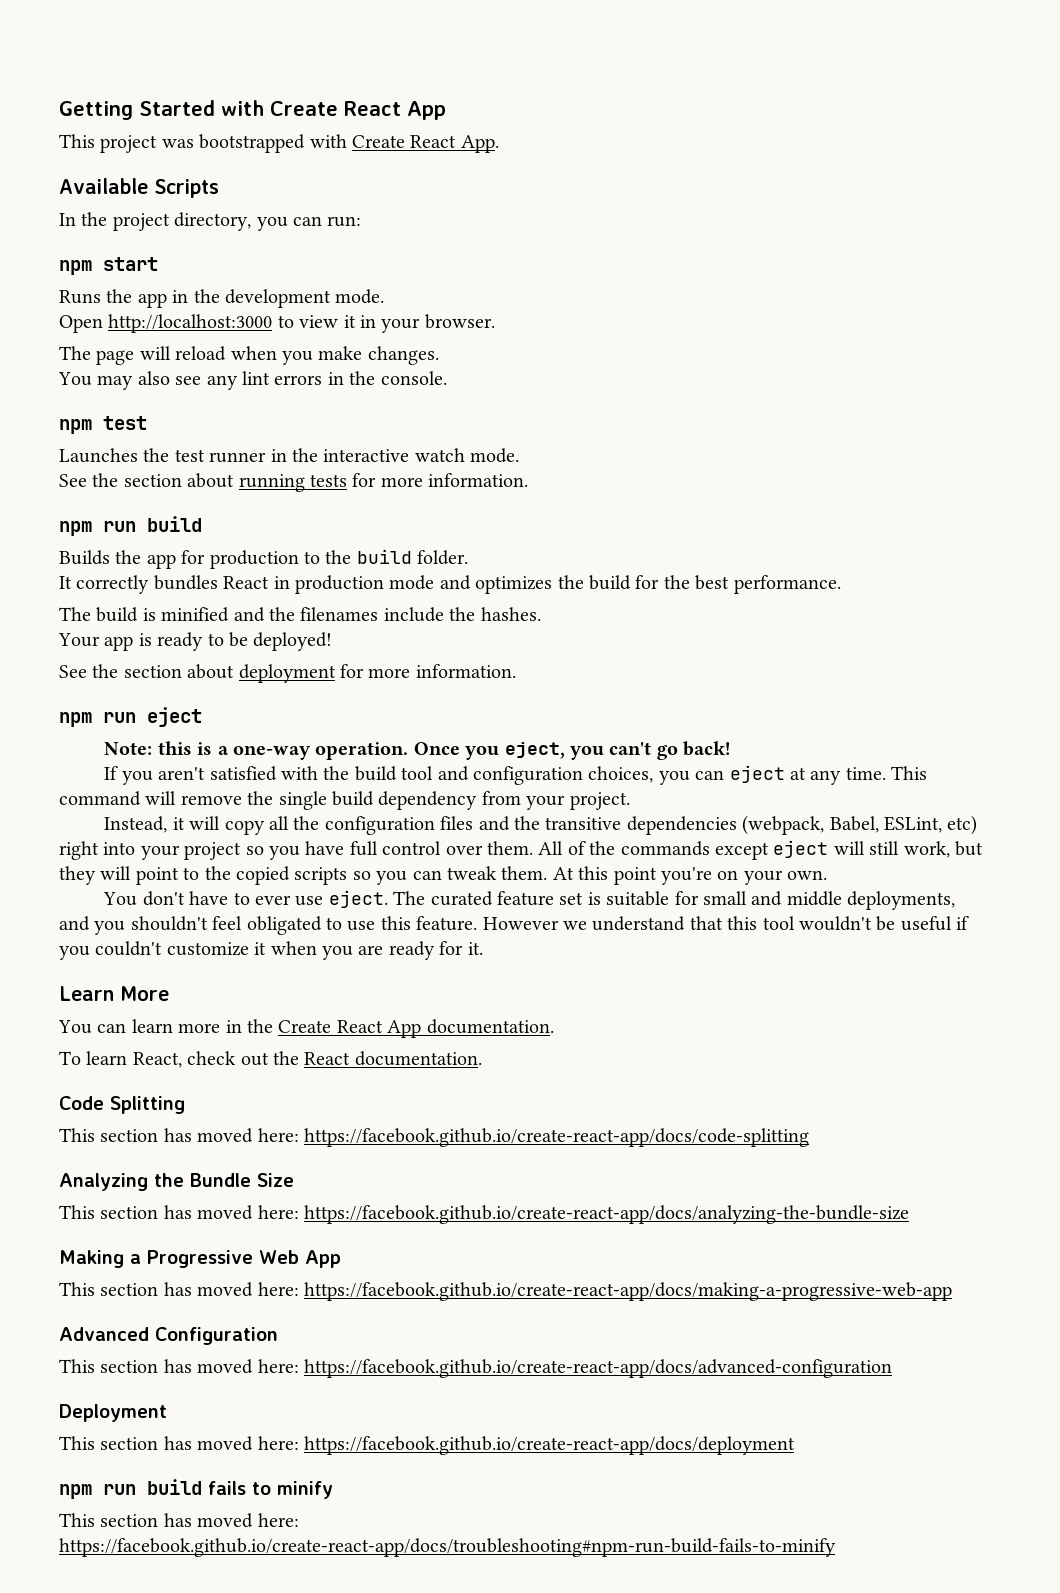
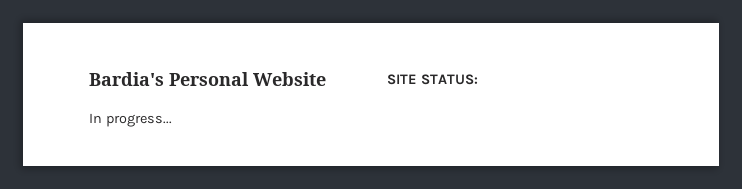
- Getting Started with Create React App
- This project was bootstrapped with Create React App.
- Available Scripts
- In the project directory, you can run:
- npm start
- Runs the app in the development mode.
- Open http://localhost:3000 to view it in your browser.
- The page will reload when you make changes.
- You may also see any lint errors in the console.
- npm test
- Launches the test runner in the interactive watch mode.
- See the section about running tests for more information.
- npm run build
- Builds the app for production to the build folder.
- It correctly bundles React in production mode and optimizes the build for the best performance.
- The build is minified and the filenames include the hashes.
- Your app is ready to be deployed!
- See the section about deployment for more information.
- npm run eject
- Note: this is a one-way operation. Once you eject, you can't go back!
- If you aren't satisfied with the build tool and configuration choices, you can eject at any time. This command will remove the single build dependency from your project.
- Instead, it will copy all the configuration files and the transitive dependencies (webpack, Babel, ESLint, etc) right into your project so you have full control over them. All of the commands except eject will still work, but they will point to the copied scripts so you can tweak them. At this point you're on your own.
- You don't have to ever use eject. The curated feature set is suitable for small and middle deployments, and you shouldn't feel obligated to use this feature. However we understand that this tool wouldn't be useful if you couldn't customize it when you are ready for it.
- Learn More
- You can learn more in the Create React App documentation.
- To learn React, check out the React documentation.
- Code Splitting
- This section has moved here: https://facebook.github.io/create-react-app/docs/code-splitting
- Analyzing the Bundle Size
- This section has moved here: https://facebook.github.io/create-react-app/docs/analyzing-the-bundle-size
- Making a Progressive Web App
- This section has moved here: https://facebook.github.io/create-react-app/docs/making-a-progressive-web-app
- Advanced Configuration
- This section has moved here: https://facebook.github.io/create-react-app/docs/advanced-configuration
- Deployment
- This section has moved here: https://facebook.github.io/create-react-app/docs/deployment
- npm run build fails to minify
- This section has moved here: https://facebook.github.io/create-react-app/docs/troubleshooting#npm-run-build-fails-to-minify
+ Bardia's Personal Website
+ In progress...
+ SITE STATUS:

